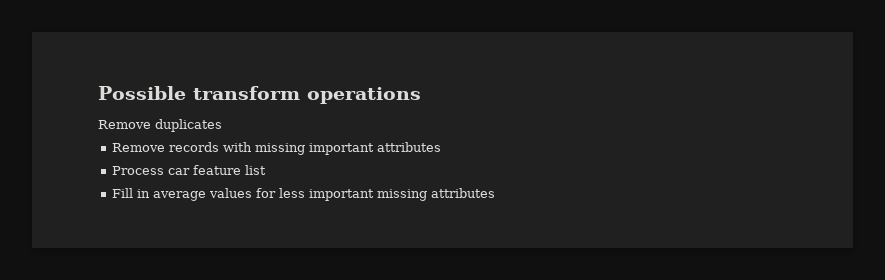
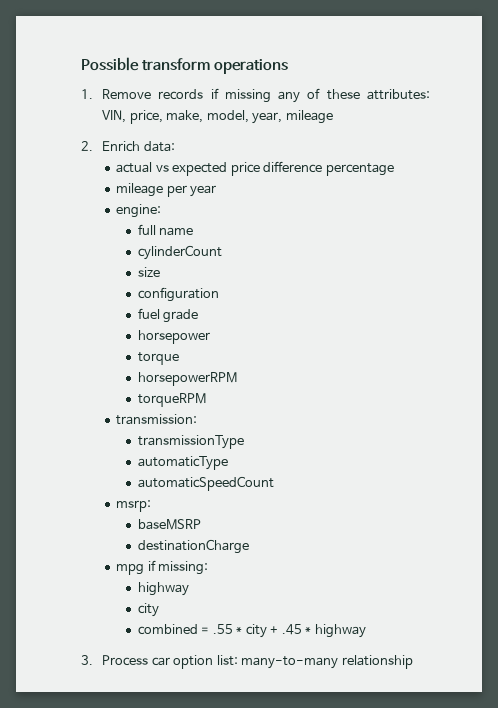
- Remove duplicates
- Remove records with missing important attributes
- Process car feature list
- Fill in average values for less important missing attributes
+ 1. Remove records if missing any of these attributes: VIN, price, make, model, year, mileage
+ 2. Enrich data:
+ actual vs expected price difference percentage
+ mileage per year
+ engine:
+ full name
+ cylinderCount
+ size
+ configuration
+ fuel grade
+ horsepower
+ torque
+ horsepowerRPM
+ torqueRPM
+ transmission:
+ transmissionType
+ automaticType
+ automaticSpeedCount
+ msrp:
+ baseMSRP
+ destinationCharge
+ mpg if missing:
+ highway
+ city
+ combined = .55 * city + .45 * highway
+ 3. Process car option list: many-to-many relationship

